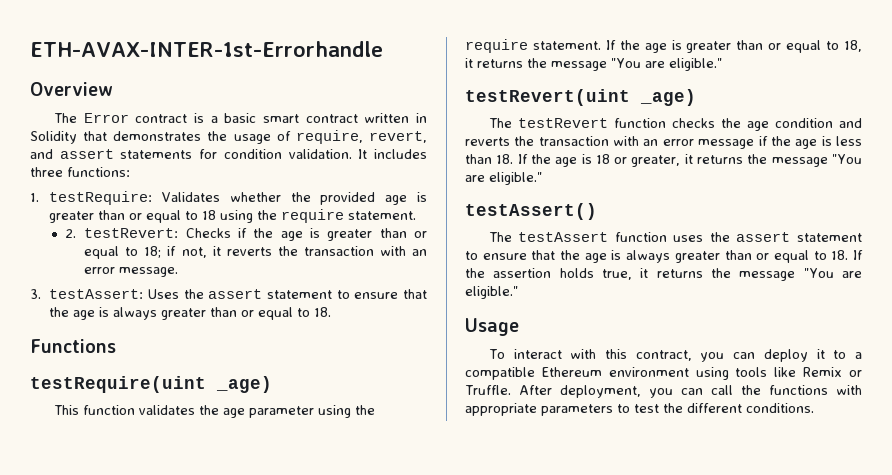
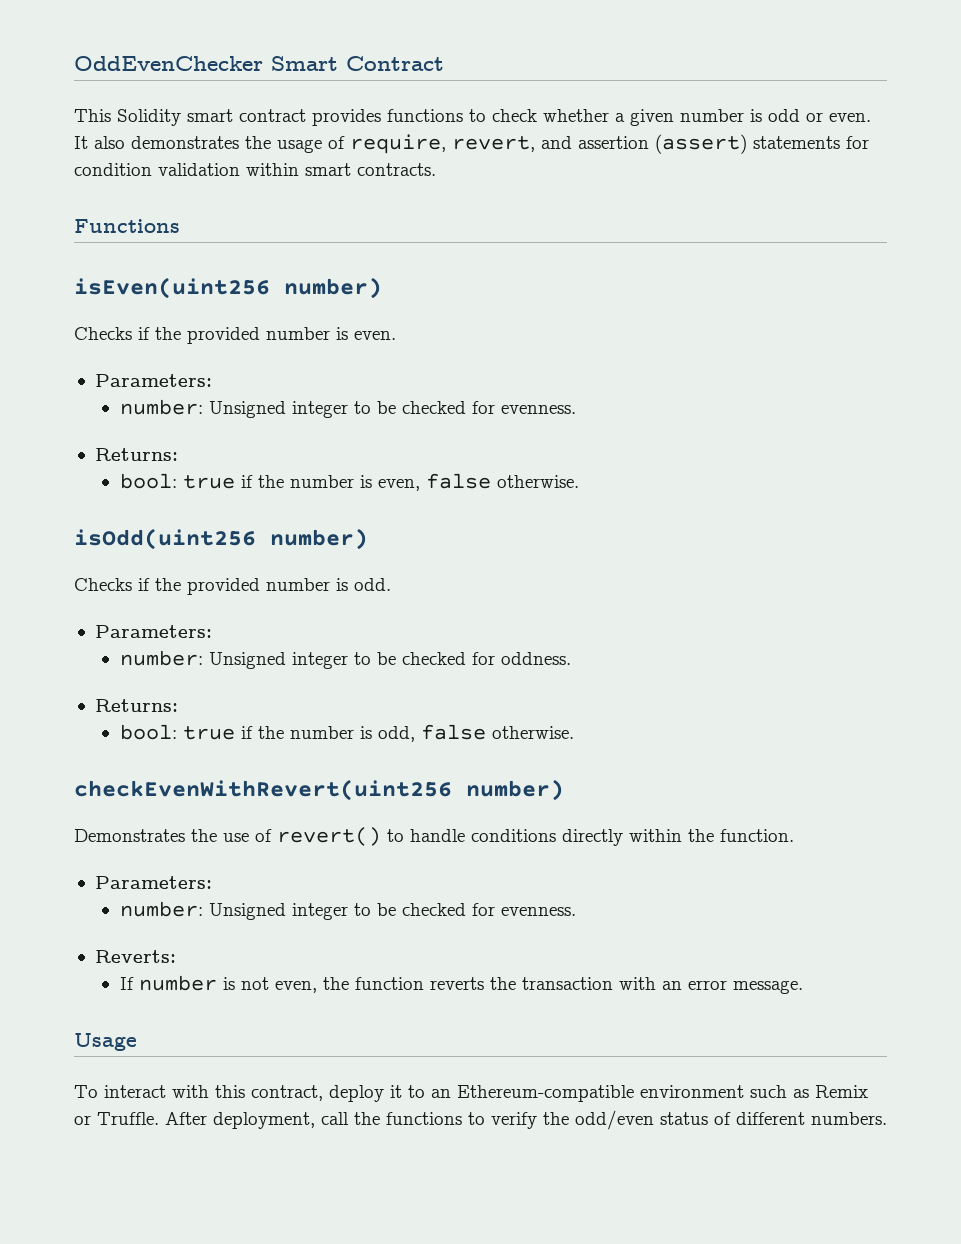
- ETH-AVAX-INTER-1st-Errorhandle
- Overview
- The Error contract is a basic smart contract written in Solidity that demonstrates the usage of require, revert, and assert statements for condition validation. It includes three functions:
- 1. testRequire: Validates whether the provided age is greater than or equal to 18 using the require statement.
- 2. testRevert: Checks if the age is greater than or equal to 18; if not, it reverts the transaction with an error message.
+ OddEvenChecker Smart Contract
+ This Solidity smart contract provides functions to check whether a given number is odd or even. It also demonstrates the usage of require, revert, and assertion (assert) statements for condition validation within smart contracts.
+ Functions
+ isEven(uint256 number)
+ Checks if the provided number is even.
+ Parameters:
+ number: Unsigned integer to be checked for evenness.
+ Returns:
+ bool: true if the number is even, false otherwise.
+ isOdd(uint256 number)
+ Checks if the provided number is odd.
+ Parameters:
+ number: Unsigned integer to be checked for oddness.
+ Returns:
+ bool: true if the number is odd, false otherwise.
+ checkEvenWithRevert(uint256 number)
+ Demonstrates the use of revert() to handle conditions directly within the function.
+ Parameters:
+ number: Unsigned integer to be checked for evenness.
+ Reverts:
+ If number is not even, the function reverts the transaction with an error message.
- 3. testAssert: Uses the assert statement to ensure that the age is always greater than or equal to 18.
- Functions
- testRequire(uint _age)
- This function validates the age parameter using the require statement. If the age is greater than or equal to 18, it returns the message "You are eligible."
- testRevert(uint _age)
- The testRevert function checks the age condition and reverts the transaction with an error message if the age is less than 18. If the age is 18 or greater, it returns the message "You are eligible."
- testAssert()
- The testAssert function uses the assert statement to ensure that the age is always greater than or equal to 18. If the assertion holds true, it returns the message "You are eligible."
- To interact with this contract, you can deploy it to a compatible Ethereum environment using tools like Remix or Truffle.
+ To interact with this contract, deploy it to an Ethereum-compatible environment such as Remix or Truffle.
- After deployment, you can call the functions with appropriate parameters to test the different conditions.
+ After deployment, call the functions to verify the odd/even status of different numbers.

